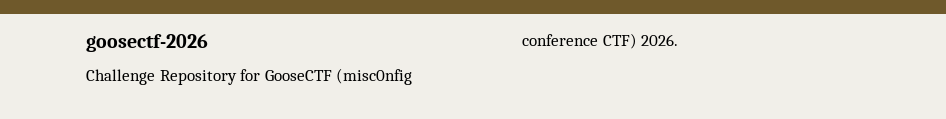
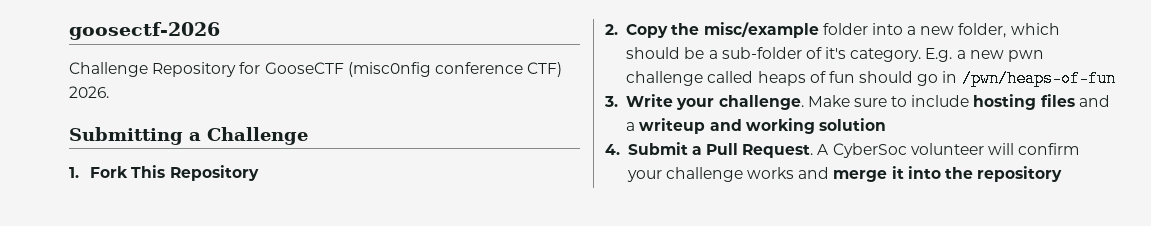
+ Submitting a Challenge
+ 1. Fork This Repository
+ 2. Copy the misc/example folder into a new folder, which should be a sub-folder of it's category. E.g. a new pwn challenge called heaps of fun should go in /pwn/heaps-of-fun
+ 3. Write your challenge. Make sure to include hosting files and a writeup and working solution
+ 4. Submit a Pull Request. A CyberSoc volunteer will confirm your challenge works and merge it into the repository

